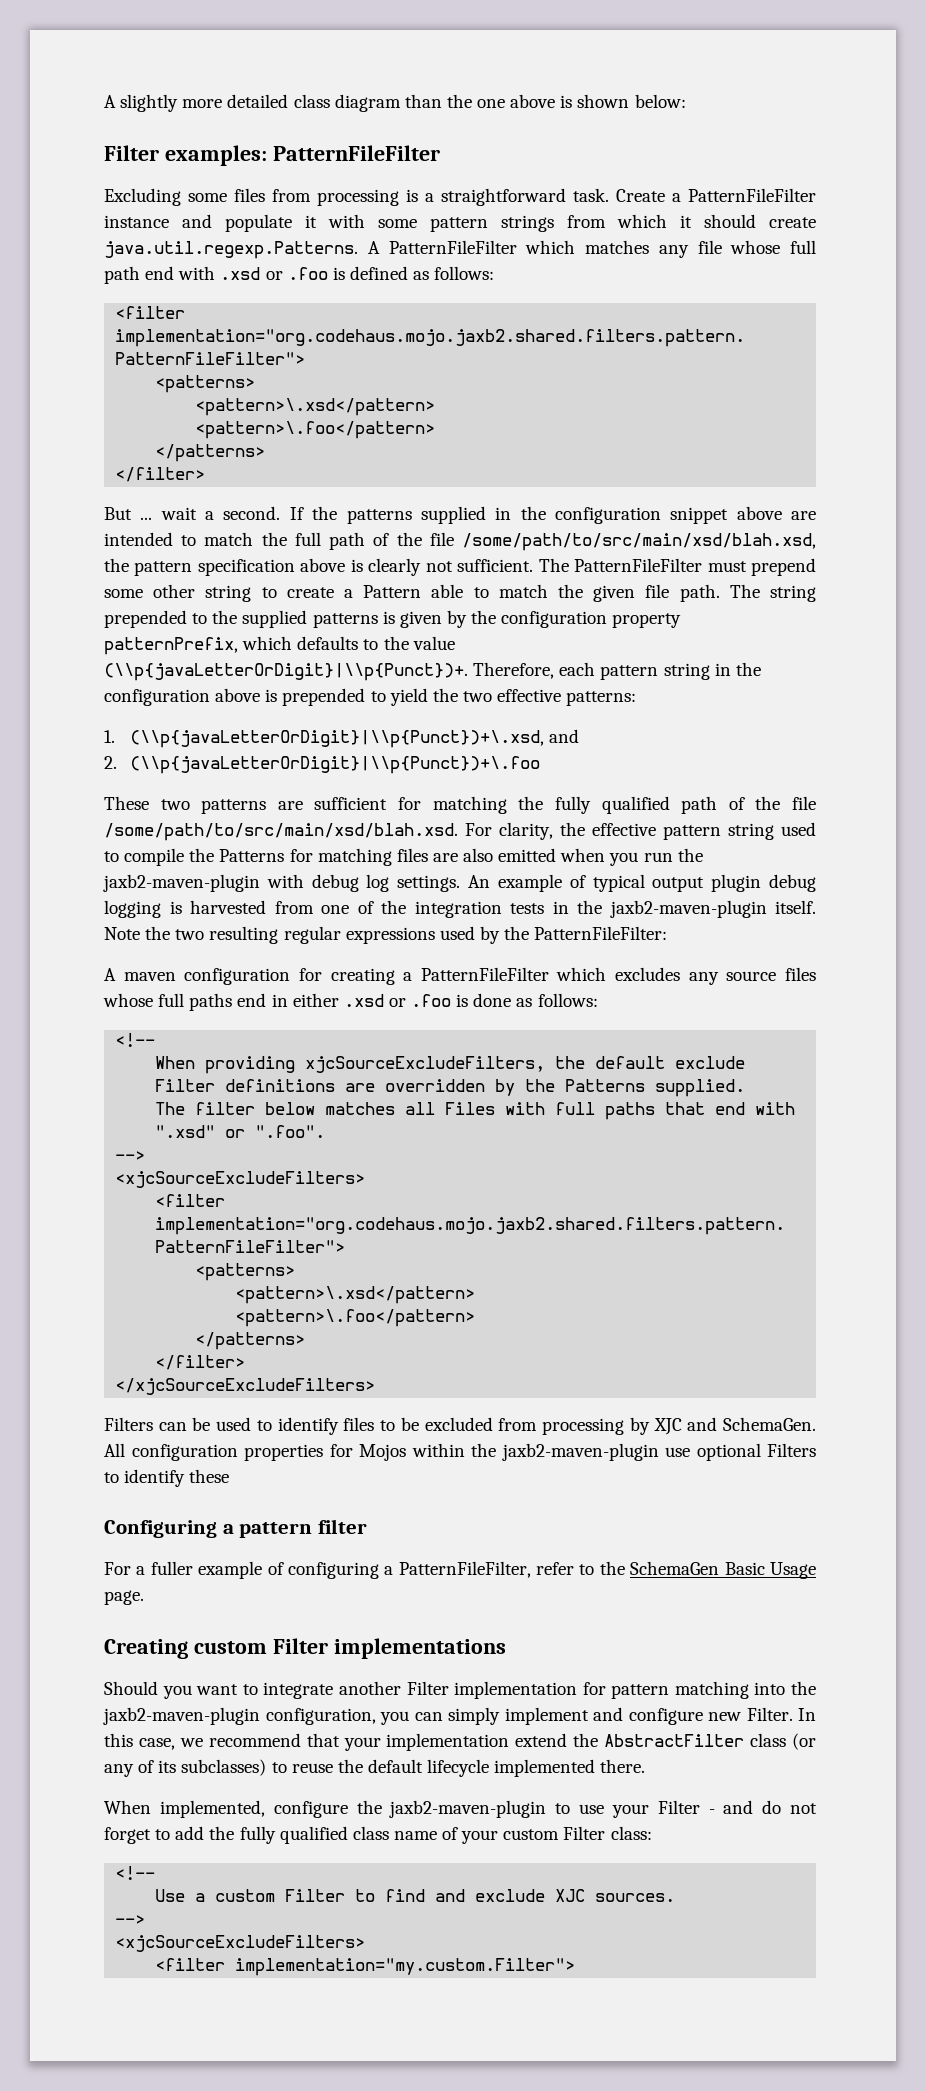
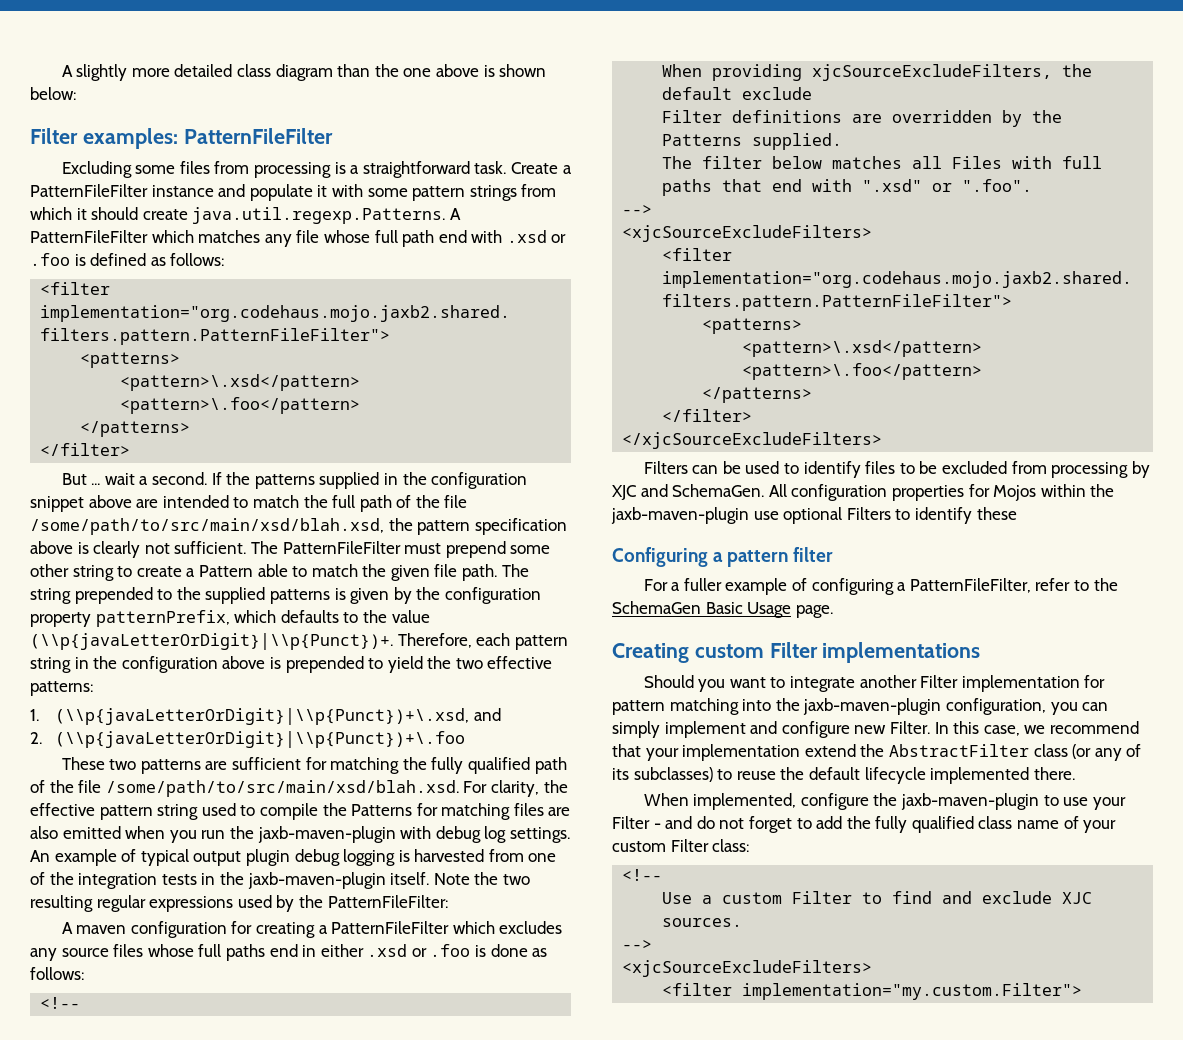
- These two patterns are sufficient for matching the fully qualified path of the file /some/path/to/src/main/xsd/blah.xsd. For clarity, the effective pattern string used to compile the Patterns for matching files are also emitted when you run the jaxb2-maven-plugin with debug log settings.
+ These two patterns are sufficient for matching the fully qualified path of the file /some/path/to/src/main/xsd/blah.xsd. For clarity, the effective pattern string used to compile the Patterns for matching files are also emitted when you run the jaxb-maven-plugin with debug log settings.
- An example of typical output plugin debug logging is harvested from one of the integration tests in the jaxb2-maven-plugin itself.
+ An example of typical output plugin debug logging is harvested from one of the integration tests in the jaxb-maven-plugin itself.
- All configuration properties for Mojos within the jaxb2-maven-plugin use optional Filters to identify these
+ All configuration properties for Mojos within the jaxb-maven-plugin use optional Filters to identify these
- Should you want to integrate another Filter implementation for pattern matching into the jaxb2-maven-plugin configuration, you can simply implement and configure new Filter.
+ Should you want to integrate another Filter implementation for pattern matching into the jaxb-maven-plugin configuration, you can simply implement and configure new Filter.
- When implemented, configure the jaxb2-maven-plugin to use your Filter - and do not forget to add the fully qualified class name of your custom Filter class:
+ When implemented, configure the jaxb-maven-plugin to use your Filter - and do not forget to add the fully qualified class name of your custom Filter class:

